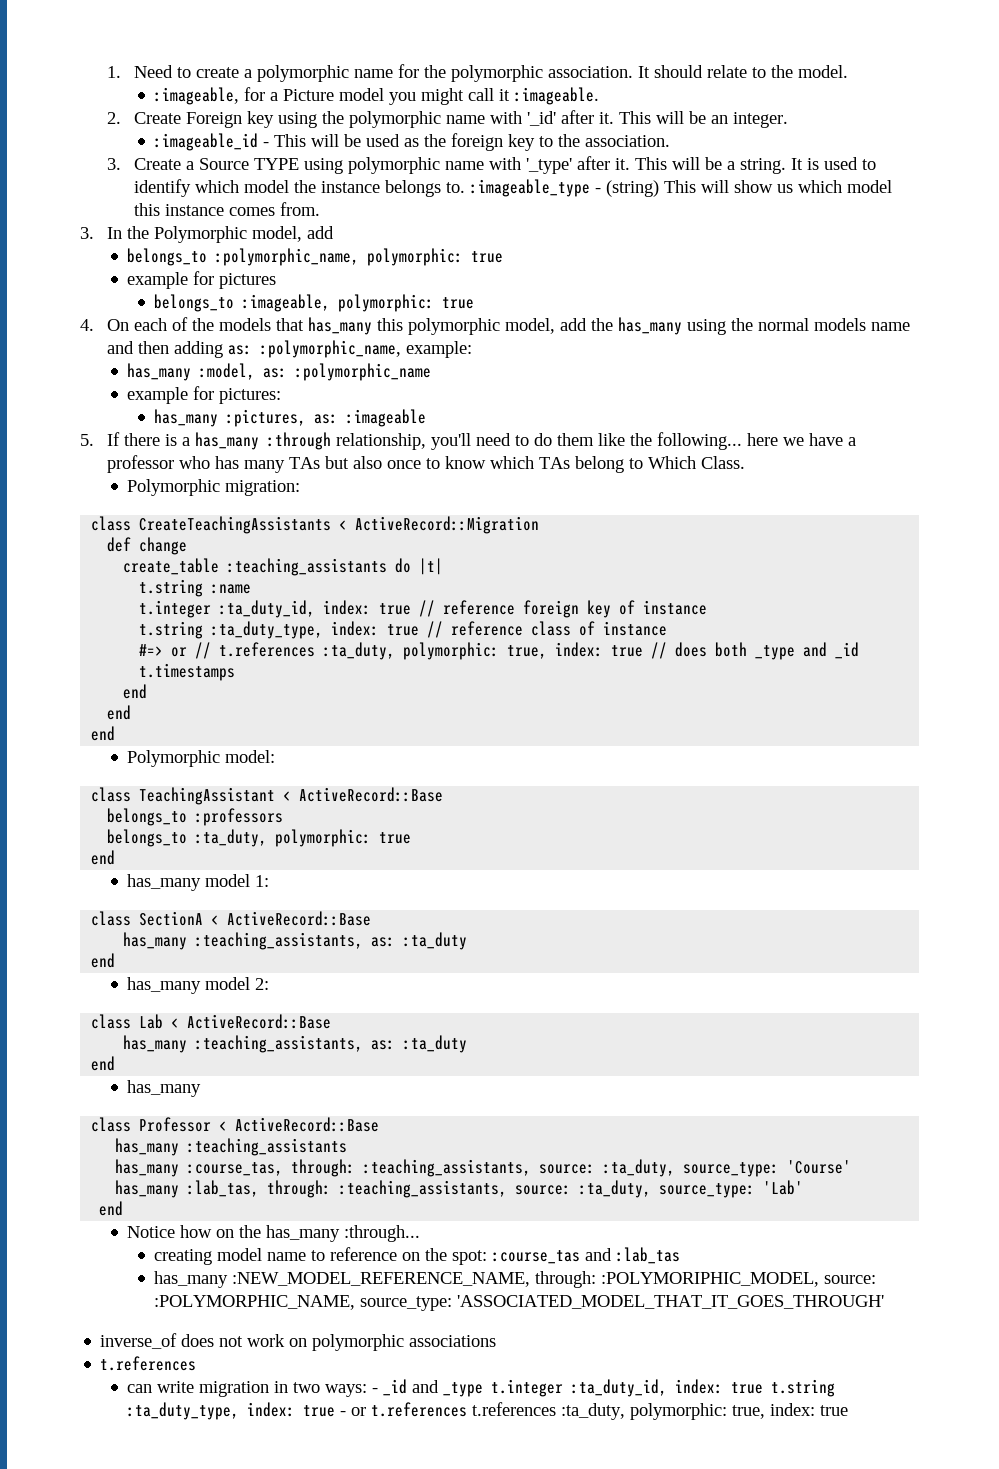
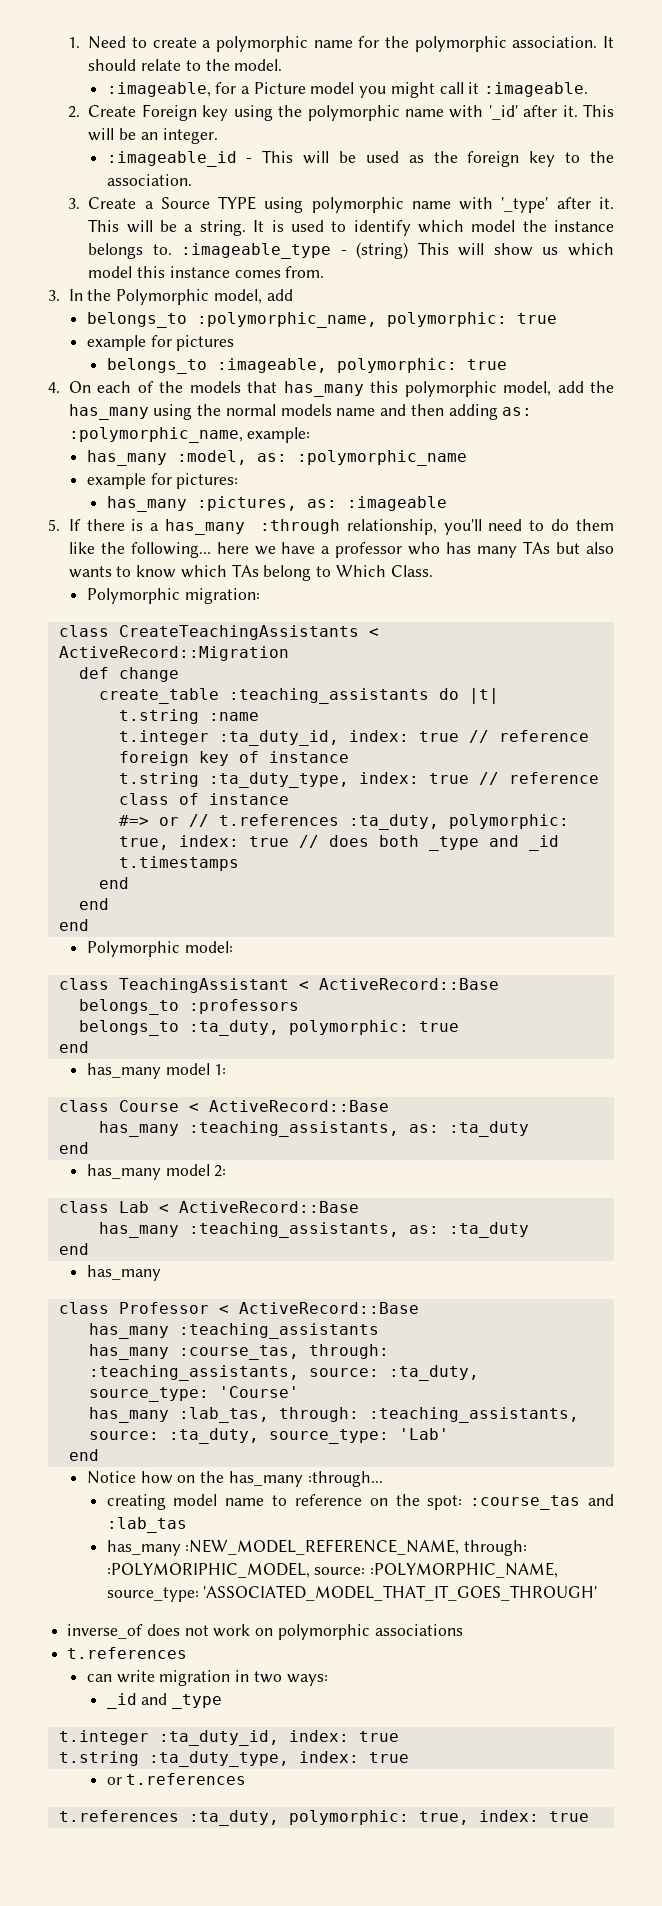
- 5. If there is a has_many :through relationship, you'll need to do them like the following... here we have a professor who has many TAs but also once to know which TAs belong to Which Class.
+ 5. If there is a has_many :through relationship, you'll need to do them like the following... here we have a professor who has many TAs but also wants to know which TAs belong to Which Class.
- class SectionA < ActiveRecord::Base
+ class Course < ActiveRecord::Base
- can write migration in two ways: - _id and _type t.integer :ta_duty_id, index: true t.string :ta_duty_type, index: true - or t.references t.references :ta_duty, polymorphic: true, index: true
+ can write migration in two ways:
+ _id and _type
+ t.integer :ta_duty_id, index: true
+ t.string :ta_duty_type, index: true
+ or t.references
+ t.references :ta_duty, polymorphic: true, index: true

